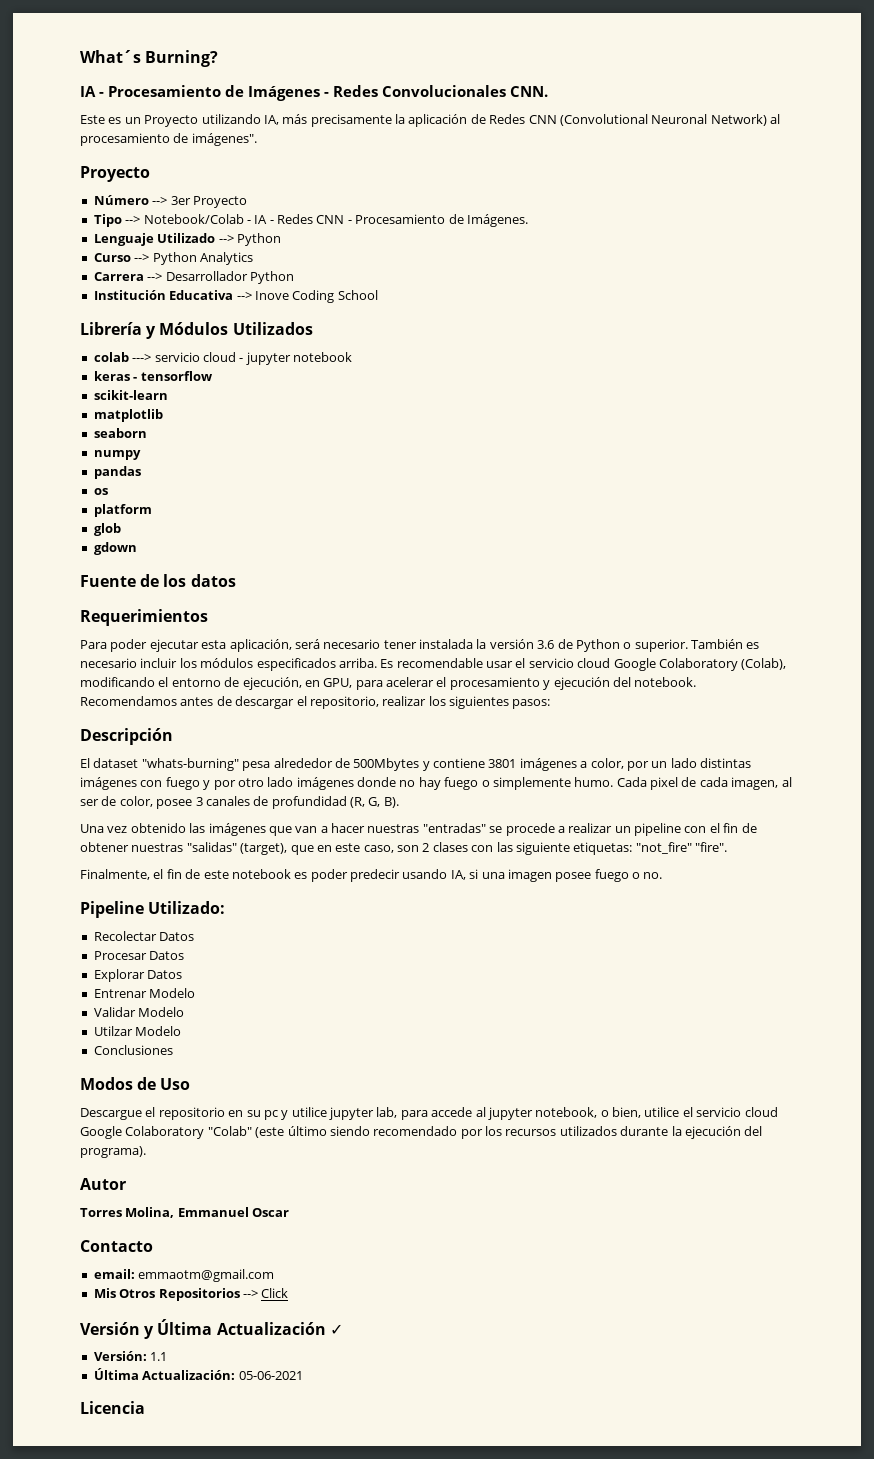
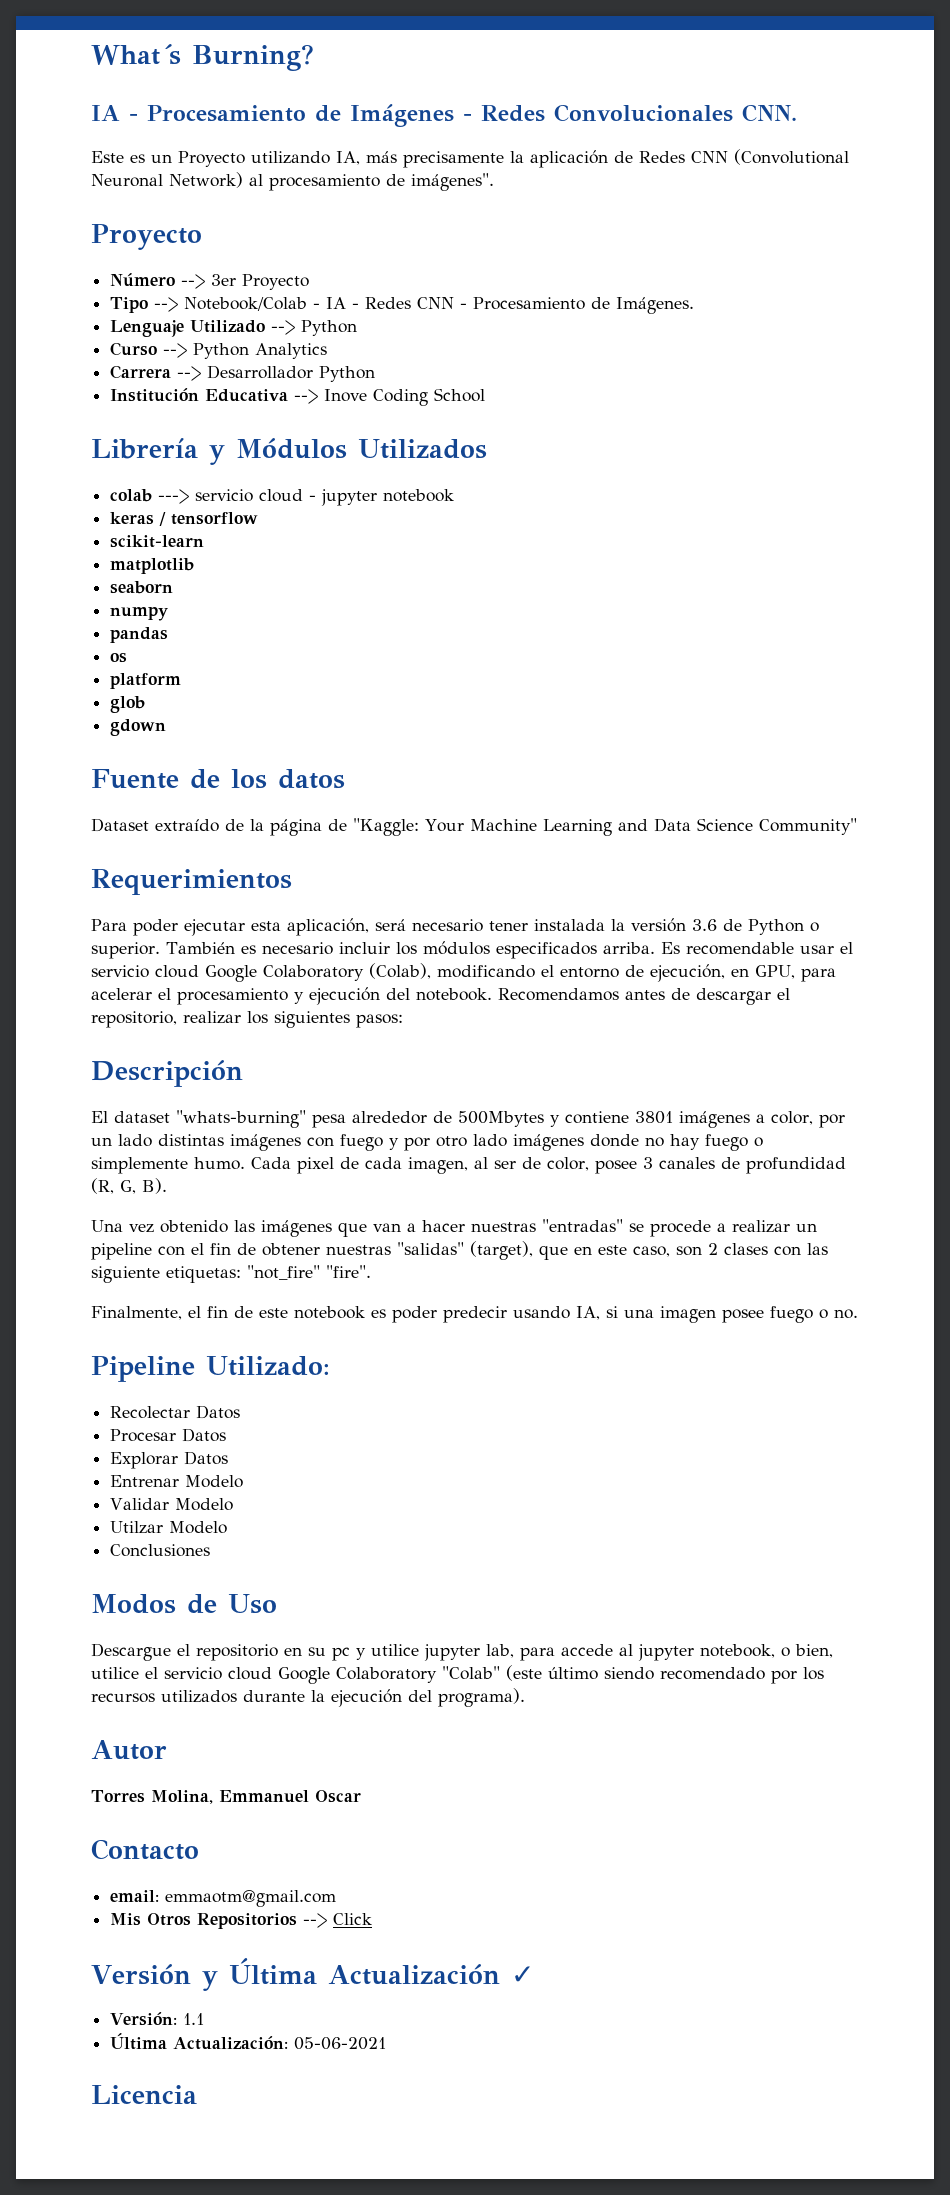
- keras - tensorflow
+ keras / tensorflow
+ Dataset extraído de la página de "Kaggle: Your Machine Learning and Data Science Community"

